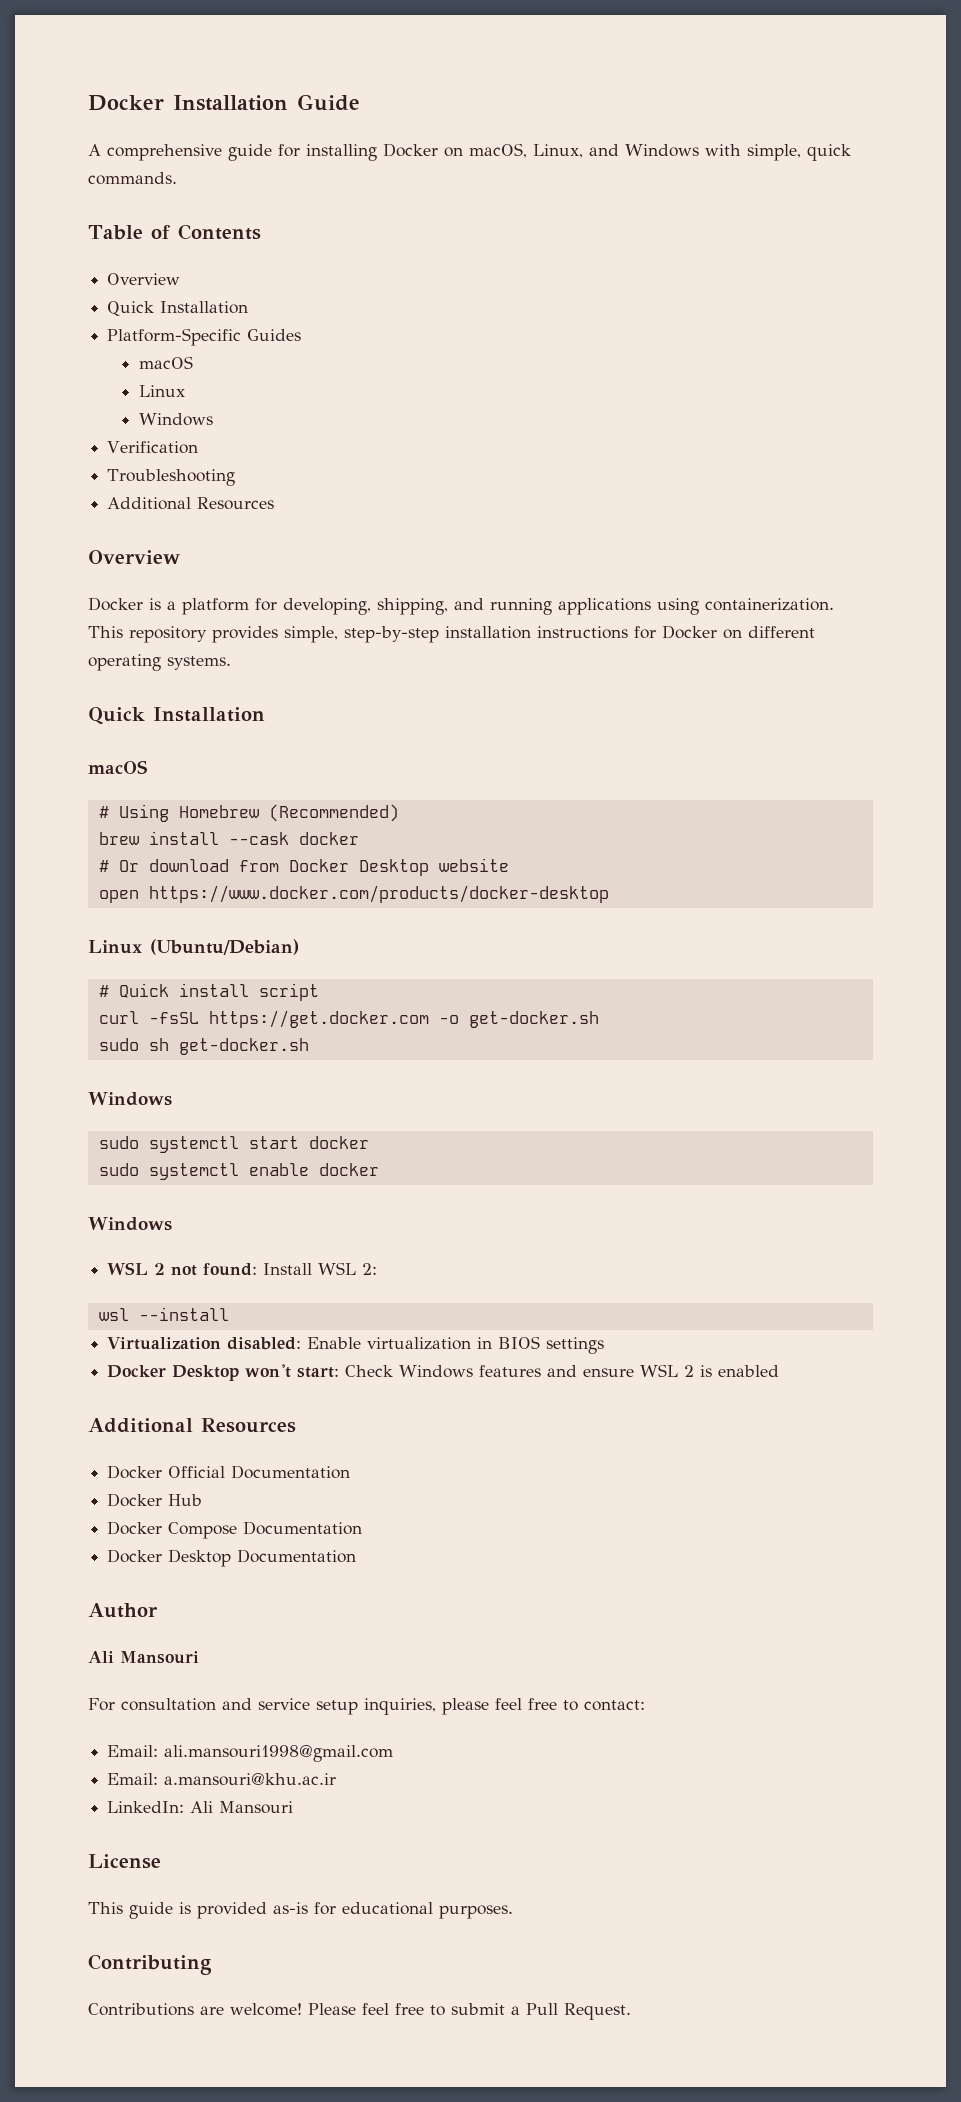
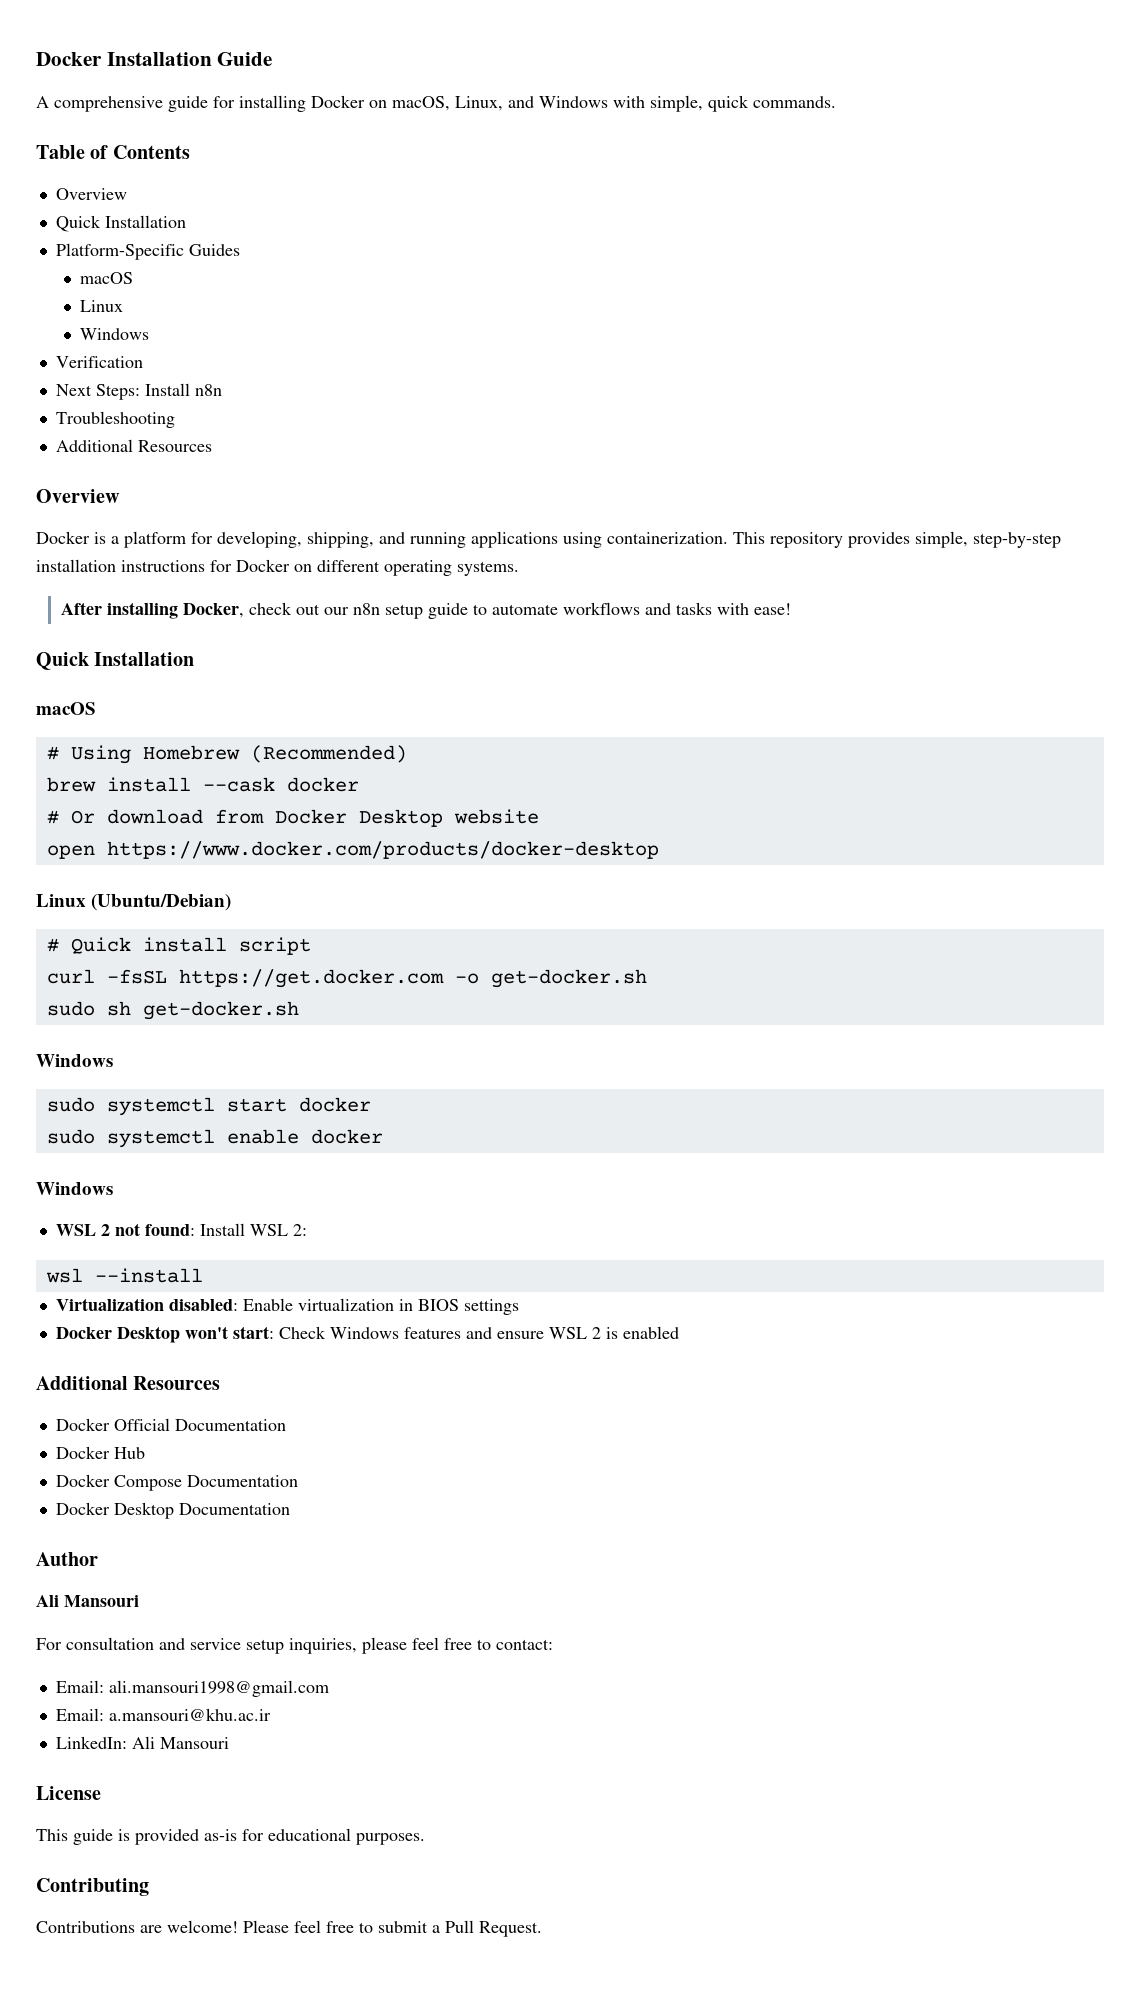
+ Next Steps: Install n8n
+ After installing Docker, check out our n8n setup guide to automate workflows and tasks with ease!

